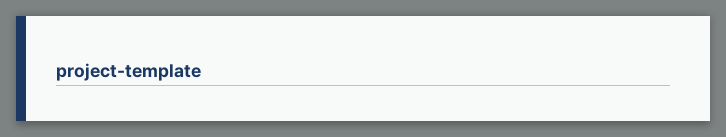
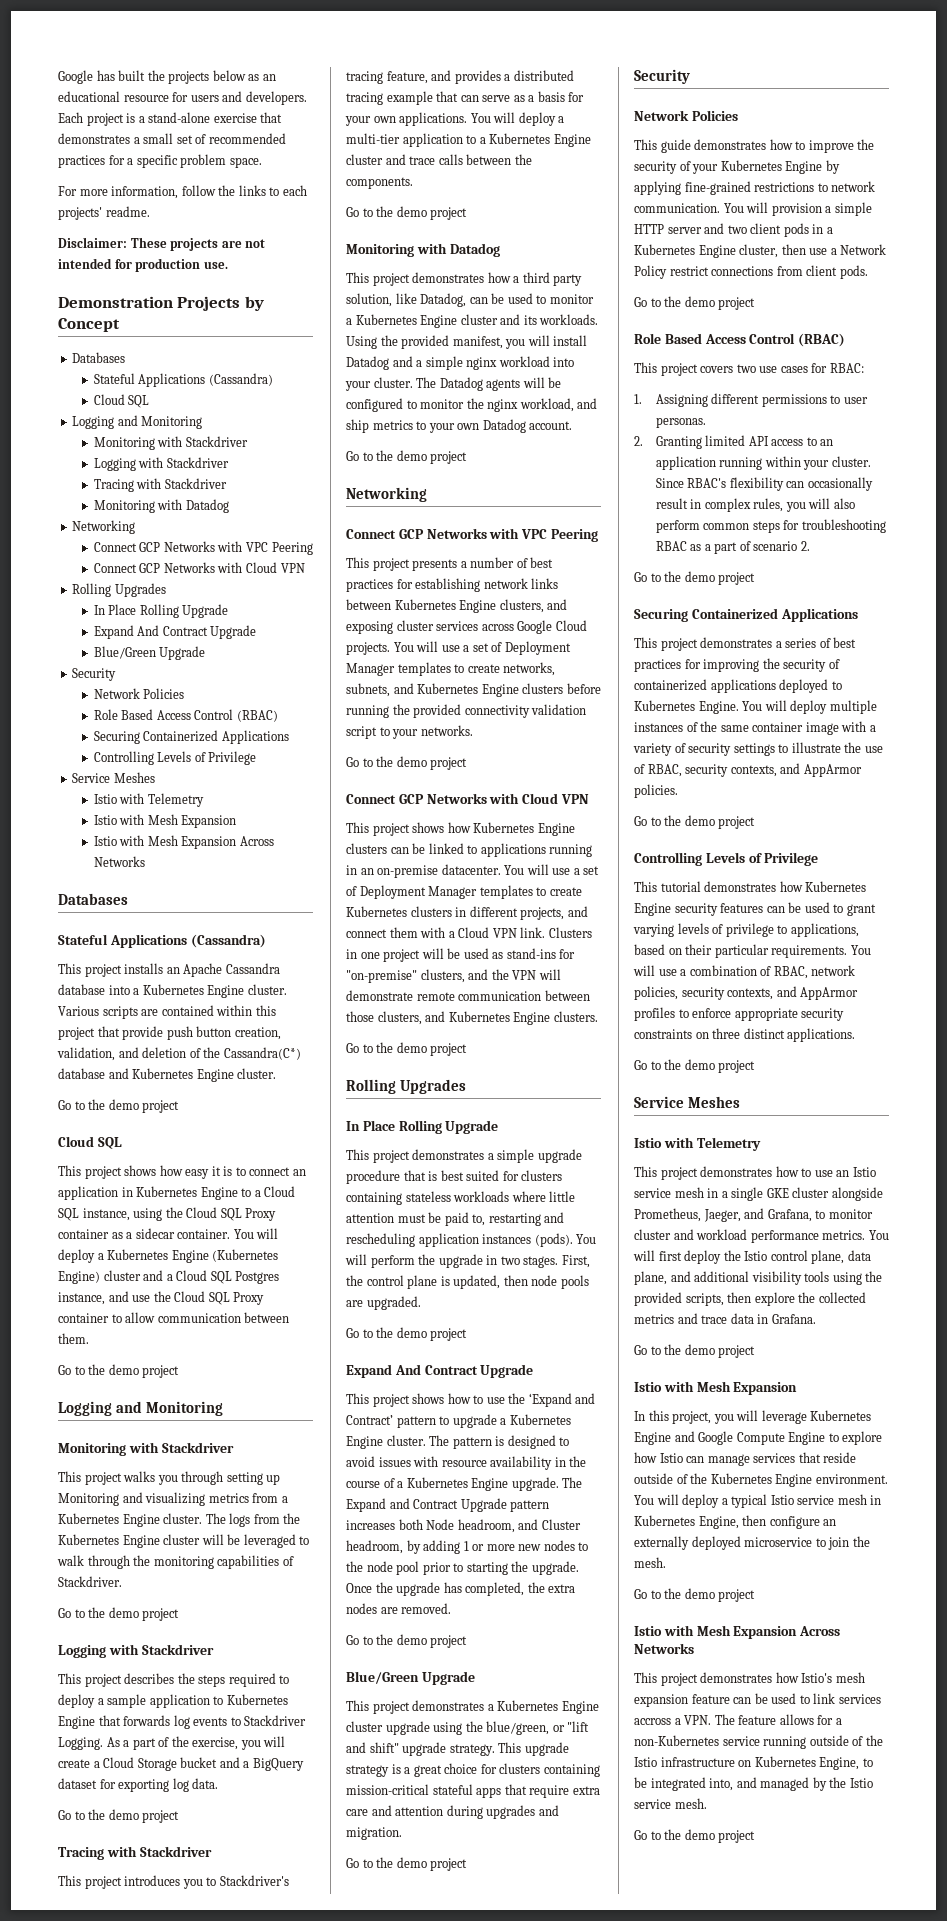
- project-template
+ Google has built the projects below as an educational resource for users and developers. Each project is a stand-alone exercise that demonstrates a small set of recommended practices for a specific problem space.
+ For more information, follow the links to each projects' readme.
+ Disclaimer: These projects are not intended for production use.
+ Demonstration Projects by Concept
+ Databases
+ Stateful Applications (Cassandra)
+ Cloud SQL
+ Logging and Monitoring
+ Monitoring with Stackdriver
+ Logging with Stackdriver
+ Tracing with Stackdriver
+ Monitoring with Datadog
+ Networking
+ Connect GCP Networks with VPC Peering
+ Connect GCP Networks with Cloud VPN
+ Rolling Upgrades
+ In Place Rolling Upgrade
+ Expand And Contract Upgrade
+ Blue/Green Upgrade
+ Security
+ Network Policies
+ Role Based Access Control (RBAC)
+ Securing Containerized Applications
+ Controlling Levels of Privilege
+ Service Meshes
+ Istio with Telemetry
+ Istio with Mesh Expansion
+ Istio with Mesh Expansion Across Networks
+ Databases
+ Stateful Applications (Cassandra)
+ This project installs an Apache Cassandra database into a Kubernetes Engine cluster. Various scripts are contained within this project that provide push button creation, validation, and deletion of the Cassandra(C*) database and Kubernetes Engine cluster.
+ Go to the demo project
+ Cloud SQL
+ This project shows how easy it is to connect an application in Kubernetes Engine to a Cloud SQL instance, using the Cloud SQL Proxy container as a sidecar container. You will deploy a Kubernetes Engine (Kubernetes Engine) cluster and a Cloud SQL Postgres instance, and use the Cloud SQL Proxy container to allow communication between them.
+ Go to the demo project
+ Logging and Monitoring
+ Monitoring with Stackdriver
+ This project walks you through setting up Monitoring and visualizing metrics from a Kubernetes Engine cluster. The logs from the Kubernetes Engine cluster will be leveraged to walk through the monitoring capabilities of Stackdriver.
+ Go to the demo project
+ Logging with Stackdriver
+ This project describes the steps required to deploy a sample application to Kubernetes Engine that forwards log events to Stackdriver Logging. As a part of the exercise, you will create a Cloud Storage bucket and a BigQuery dataset for exporting log data.
+ Go to the demo project
+ Tracing with Stackdriver
+ This project introduces you to Stackdriver's tracing feature, and provides a distributed tracing example that can serve as a basis for your own applications. You will deploy a multi-tier application to a Kubernetes Engine cluster and trace calls between the components.
+ Go to the demo project
+ Monitoring with Datadog
+ This project demonstrates how a third party solution, like Datadog, can be used to monitor a Kubernetes Engine cluster and its workloads. Using the provided manifest, you will install Datadog and a simple nginx workload into your cluster. The Datadog agents will be configured to monitor the nginx workload, and ship metrics to your own Datadog account.
+ Go to the demo project
+ Networking
+ Connect GCP Networks with VPC Peering
+ This project presents a number of best practices for establishing network links between Kubernetes Engine clusters, and exposing cluster services across Google Cloud projects. You will use a set of Deployment Manager templates to create networks, subnets, and Kubernetes Engine clusters before running the provided connectivity validation script to your networks.
+ Go to the demo project
+ Connect GCP Networks with Cloud VPN
+ This project shows how Kubernetes Engine clusters can be linked to applications running in an on-premise datacenter. You will use a set of Deployment Manager templates to create Kubernetes clusters in different projects, and connect them with a Cloud VPN link. Clusters in one project will be used as stand-ins for "on-premise" clusters, and the VPN will demonstrate remote communication between those clusters, and Kubernetes Engine clusters.
+ Go to the demo project
+ Rolling Upgrades
+ In Place Rolling Upgrade
+ This project demonstrates a simple upgrade procedure that is best suited for clusters containing stateless workloads where little attention must be paid to, restarting and rescheduling application instances (pods). You will perform the upgrade in two stages. First, the control plane is updated, then node pools are upgraded.
+ Go to the demo project
+ Expand And Contract Upgrade
+ This project shows how to use the ‘Expand and Contract’ pattern to upgrade a Kubernetes Engine cluster. The pattern is designed to avoid issues with resource availability in the course of a Kubernetes Engine upgrade. The Expand and Contract Upgrade pattern increases both Node headroom, and Cluster headroom, by adding 1 or more new nodes to the node pool prior to starting the upgrade. Once the upgrade has completed, the extra nodes are removed.
+ Go to the demo project
+ Blue/Green Upgrade
+ This project demonstrates a Kubernetes Engine cluster upgrade using the blue/green, or "lift and shift" upgrade strategy. This upgrade strategy is a great choice for clusters containing mission-critical stateful apps that require extra care and attention during upgrades and migration.
+ Go to the demo project
+ Security
+ Network Policies
+ This guide demonstrates how to improve the security of your Kubernetes Engine by applying fine-grained restrictions to network communication. You will provision a simple HTTP server and two client pods in a Kubernetes Engine cluster, then use a Network Policy restrict connections from client pods.
+ Go to the demo project
+ Role Based Access Control (RBAC)
+ This project covers two use cases for RBAC:
+ 1. Assigning different permissions to user personas.
+ 2. Granting limited API access to an application running within your cluster. Since RBAC's flexibility can occasionally result in complex rules, you will also perform common steps for troubleshooting RBAC as a part of scenario 2.
+ Go to the demo project
+ Securing Containerized Applications
+ This project demonstrates a series of best practices for improving the security of containerized applications deployed to Kubernetes Engine. You will deploy multiple instances of the same container image with a variety of security settings to illustrate the use of RBAC, security contexts, and AppArmor policies.
+ Go to the demo project
+ Controlling Levels of Privilege
+ This tutorial demonstrates how Kubernetes Engine security features can be used to grant varying levels of privilege to applications, based on their particular requirements. You will use a combination of RBAC, network policies, security contexts, and AppArmor profiles to enforce appropriate security constraints on three distinct applications.
+ Go to the demo project
+ Service Meshes
+ Istio with Telemetry
+ This project demonstrates how to use an Istio service mesh in a single GKE cluster alongside Prometheus, Jaeger, and Grafana, to monitor cluster and workload performance metrics. You will first deploy the Istio control plane, data plane, and additional visibility tools using the provided scripts, then explore the collected metrics and trace data in Grafana.
+ Go to the demo project
+ Istio with Mesh Expansion
+ In this project, you will leverage Kubernetes Engine and Google Compute Engine to explore how Istio can manage services that reside outside of the Kubernetes Engine environment. You will deploy a typical Istio service mesh in Kubernetes Engine, then configure an externally deployed microservice to join the mesh.
+ Go to the demo project
+ Istio with Mesh Expansion Across Networks
+ This project demonstrates how Istio's mesh expansion feature can be used to link services accross a VPN. The feature allows for a non-Kubernetes service running outside of the Istio infrastructure on Kubernetes Engine, to be integrated into, and managed by the Istio service mesh.
+ Go to the demo project

